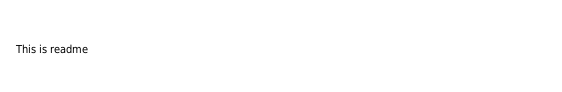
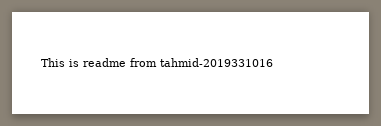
- This is readme
+ This is readme from tahmid-2019331016

